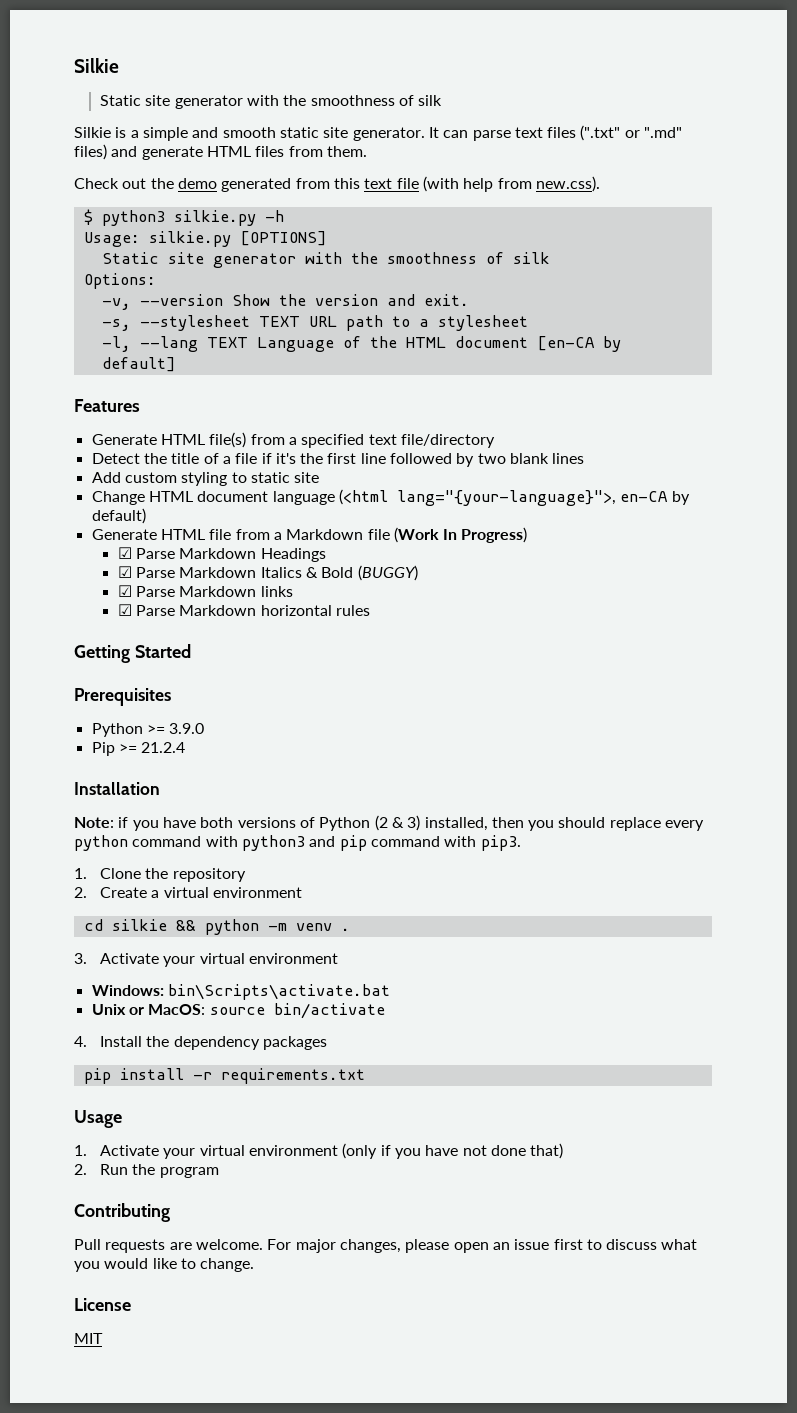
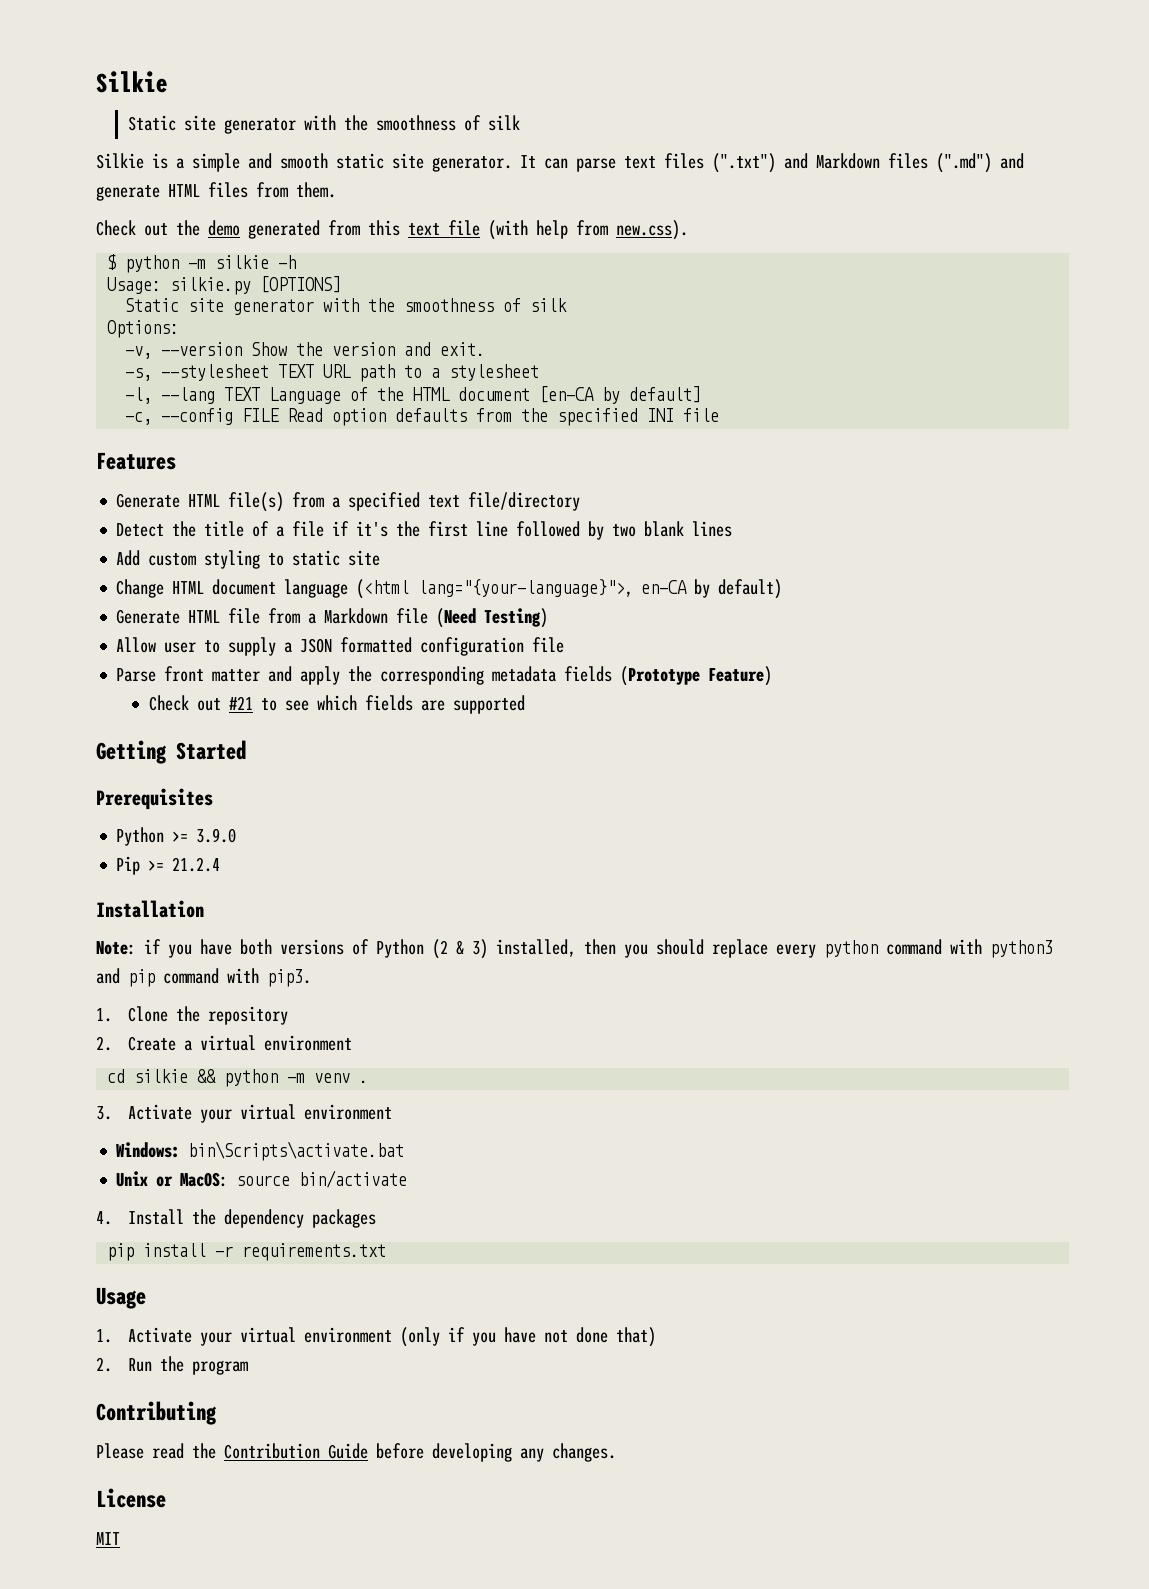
- It can parse text files (".txt" or ".md" files) and generate HTML files from them.
+ It can parse text files (".txt") and Markdown files (".md") and generate HTML files from them.
- $ python3 silkie.py -h
+ $ python -m silkie -h
+ -c, --config FILE Read option defaults from the specified INI file
- Generate HTML file from a Markdown file (Work In Progress)
- ☑ Parse Markdown Headings
- ☑ Parse Markdown Italics & Bold (BUGGY)
- ☑ Parse Markdown links
- ☑ Parse Markdown horizontal rules
+ Generate HTML file from a Markdown file (Need Testing)
+ Allow user to supply a JSON formatted configuration file
+ Parse front matter and apply the corresponding metadata fields (Prototype Feature)
+ Check out #21 to see which fields are supported
- Pull requests are welcome. For major changes, please open an issue first to discuss what you would like to change.
+ Please read the Contribution Guide before developing any changes.

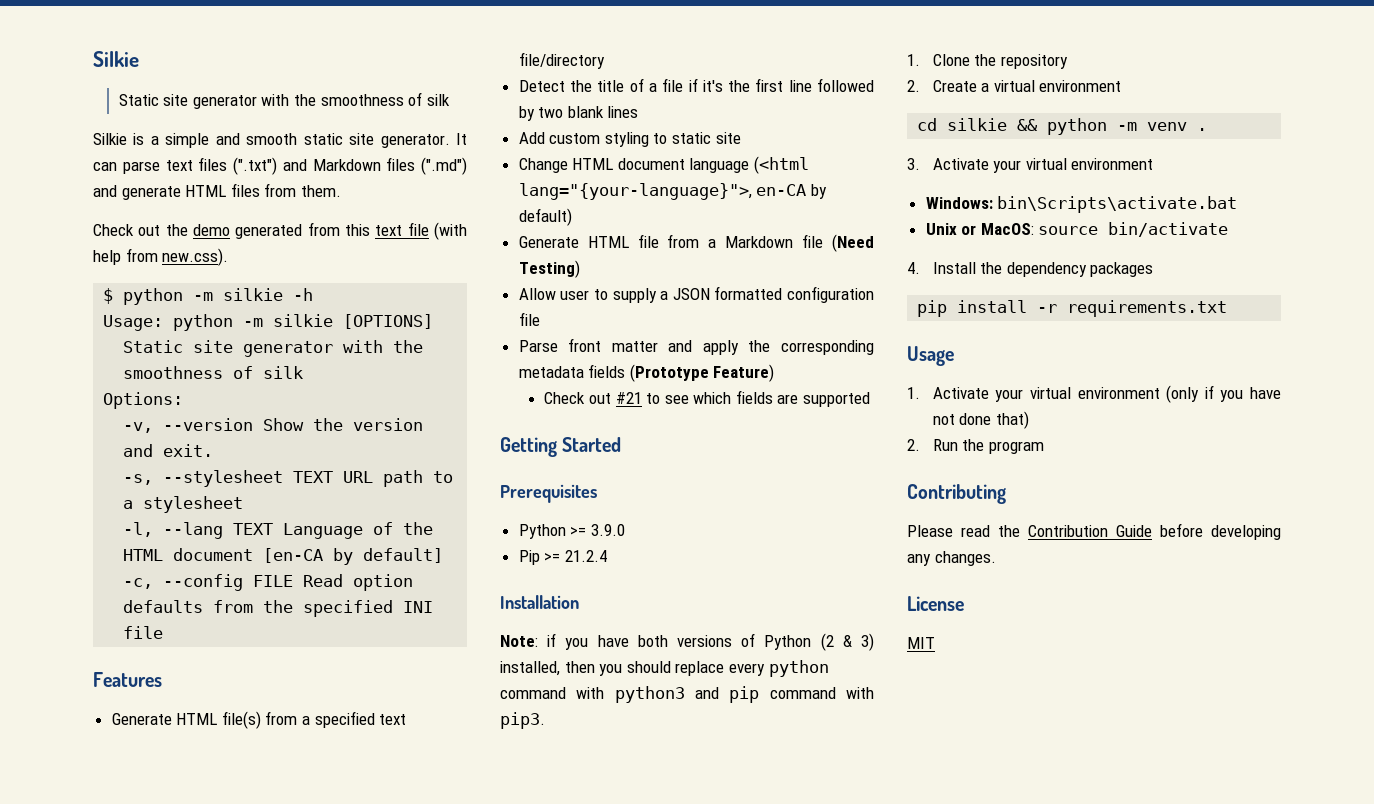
- Usage: silkie.py [OPTIONS]
+ Usage: python -m silkie [OPTIONS]

